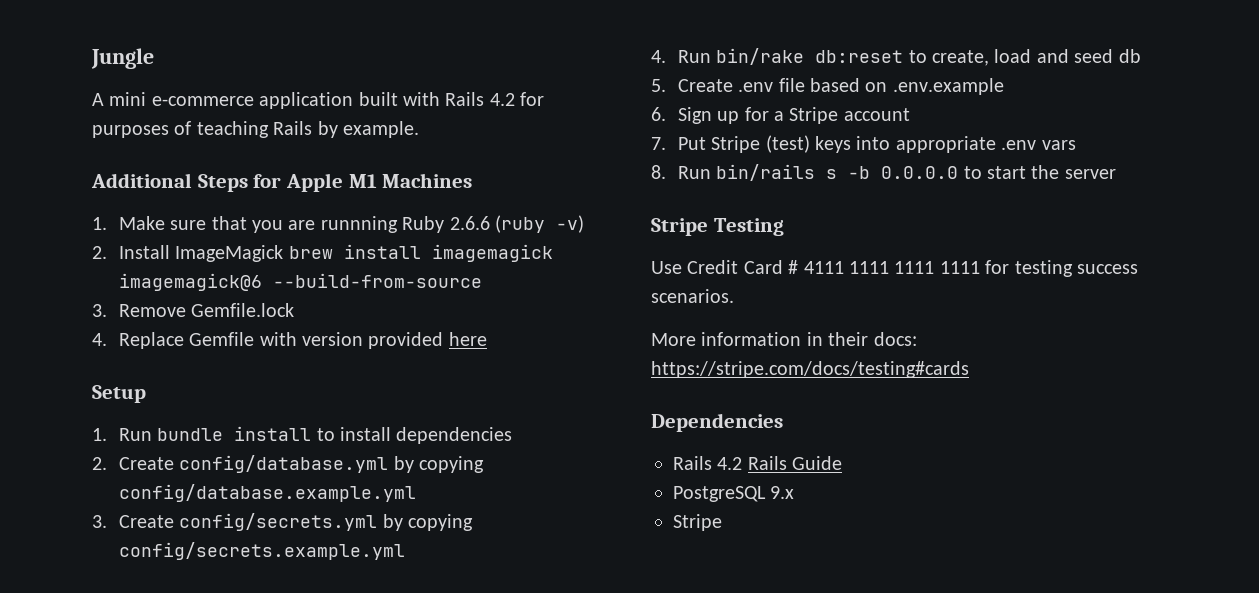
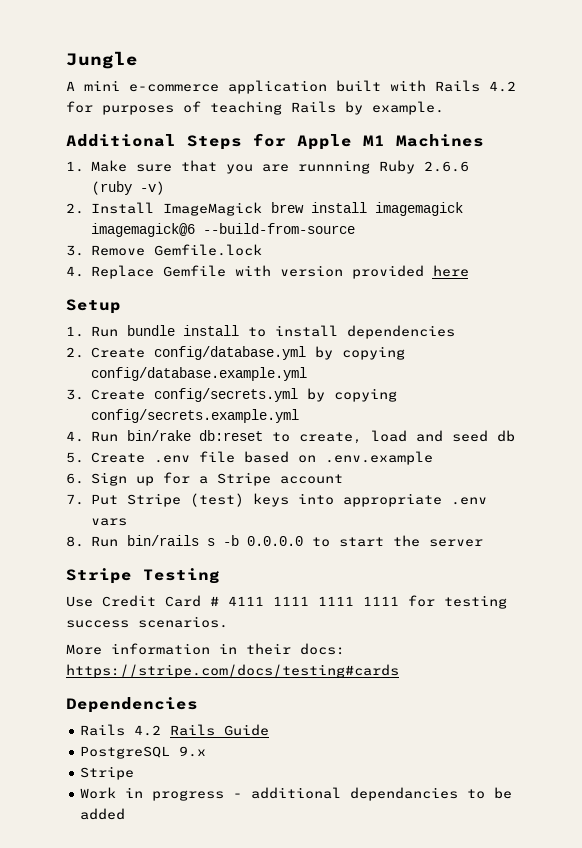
+ Work in progress - additional dependancies to be added

